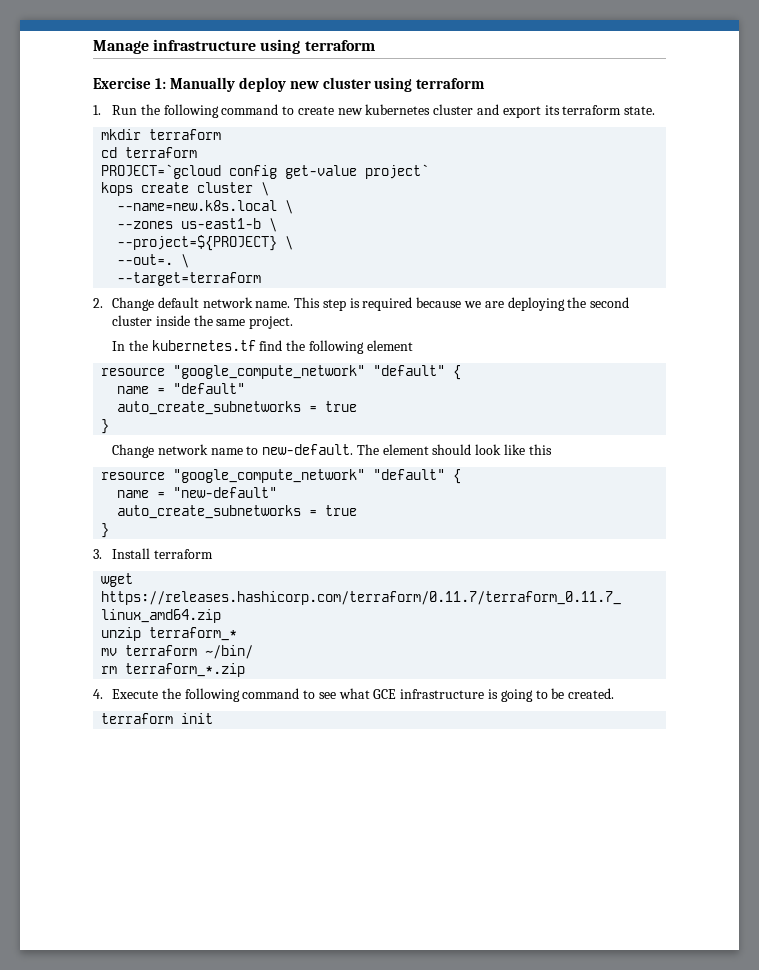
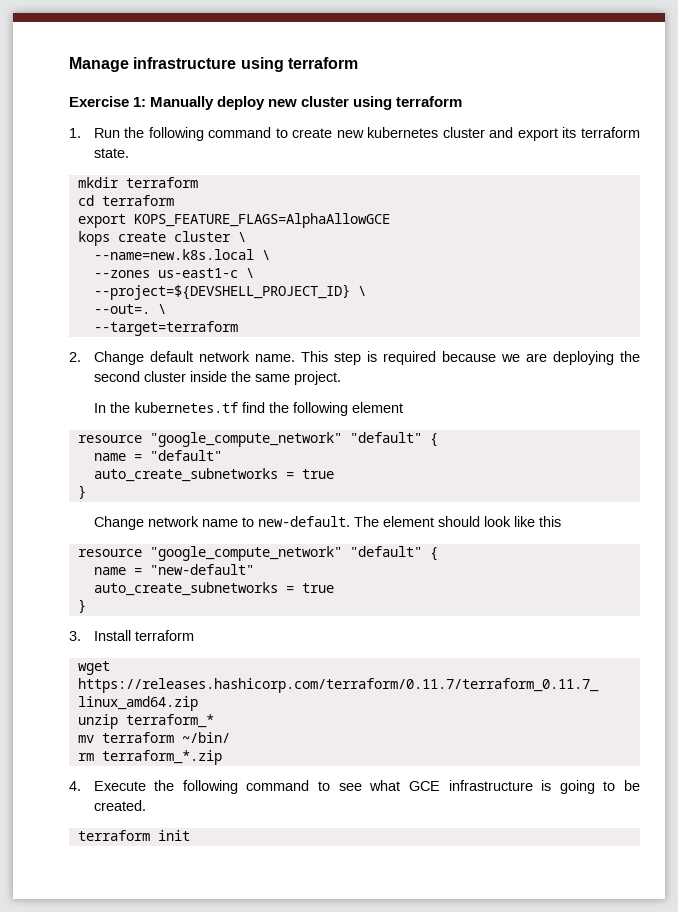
- PROJECT=`gcloud config get-value project`
+ export KOPS_FEATURE_FLAGS=AlphaAllowGCE
- --zones us-east1-b \
- --project=${PROJECT} \
+ --zones us-east1-c \
+ --project=${DEVSHELL_PROJECT_ID} \

